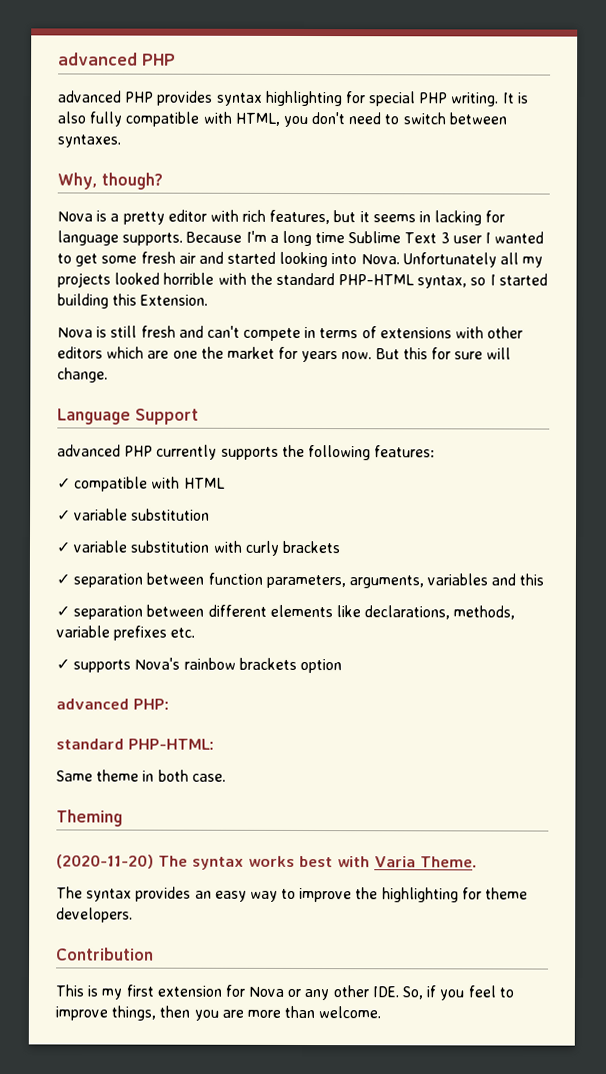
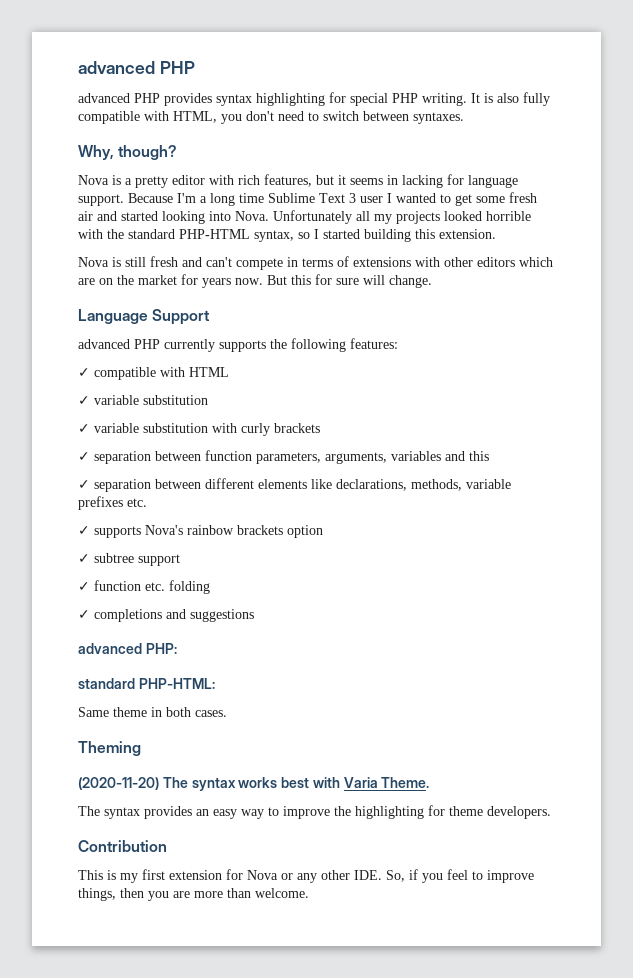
- Nova is a pretty editor with rich features, but it seems in lacking for language supports.
+ Nova is a pretty editor with rich features, but it seems in lacking for language support.
- Unfortunately all my projects looked horrible with the standard PHP-HTML syntax, so I started building this Extension.
+ Unfortunately all my projects looked horrible with the standard PHP-HTML syntax, so I started building this extension.
- Nova is still fresh and can't compete in terms of extensions with other editors which are one the market for years now.
+ Nova is still fresh and can't compete in terms of extensions with other editors which are on the market for years now.
+ ✓ subtree support
+ ✓ function etc. folding
+ ✓ completions and suggestions
- Same theme in both case.
+ Same theme in both cases.

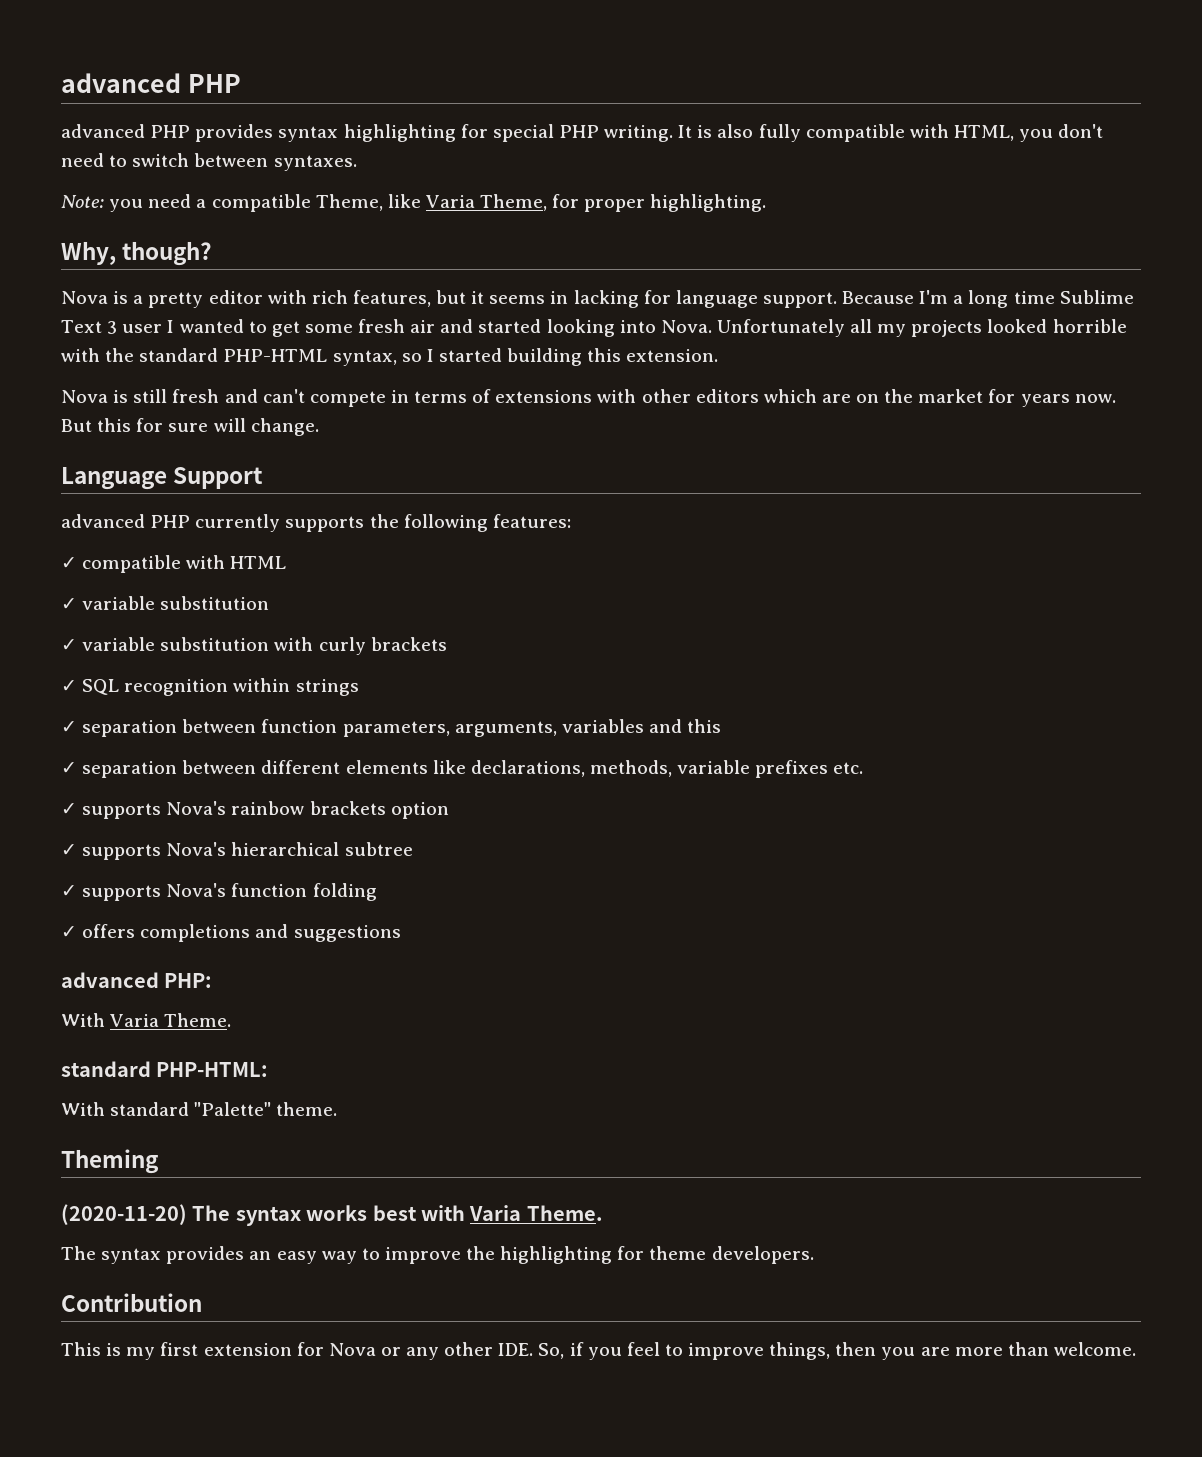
+ Note: you need a compatible Theme, like Varia Theme, for proper highlighting.
+ ✓ SQL recognition within strings
- ✓ subtree support
- ✓ function etc. folding
+ ✓ supports Nova's hierarchical subtree
+ ✓ supports Nova's function folding
- ✓ completions and suggestions
+ ✓ offers completions and suggestions
+ With Varia Theme.
- Same theme in both cases.
+ With standard "Palette" theme.

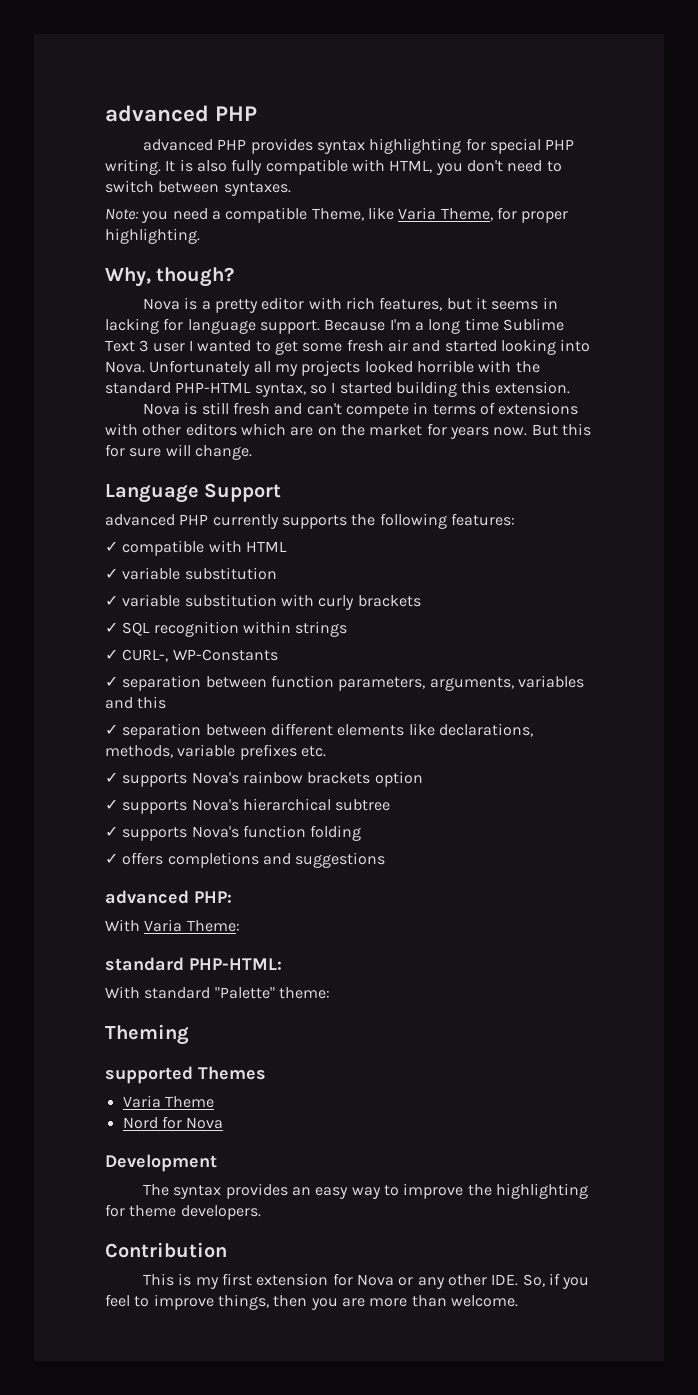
+ ✓ CURL-, WP-Constants
- With Varia Theme.
+ With Varia Theme:
- With standard "Palette" theme.
+ With standard "Palette" theme:
- (2020-11-20) The syntax works best with Varia Theme.
+ supported Themes
+ Varia Theme
+ Nord for Nova
+ Development

